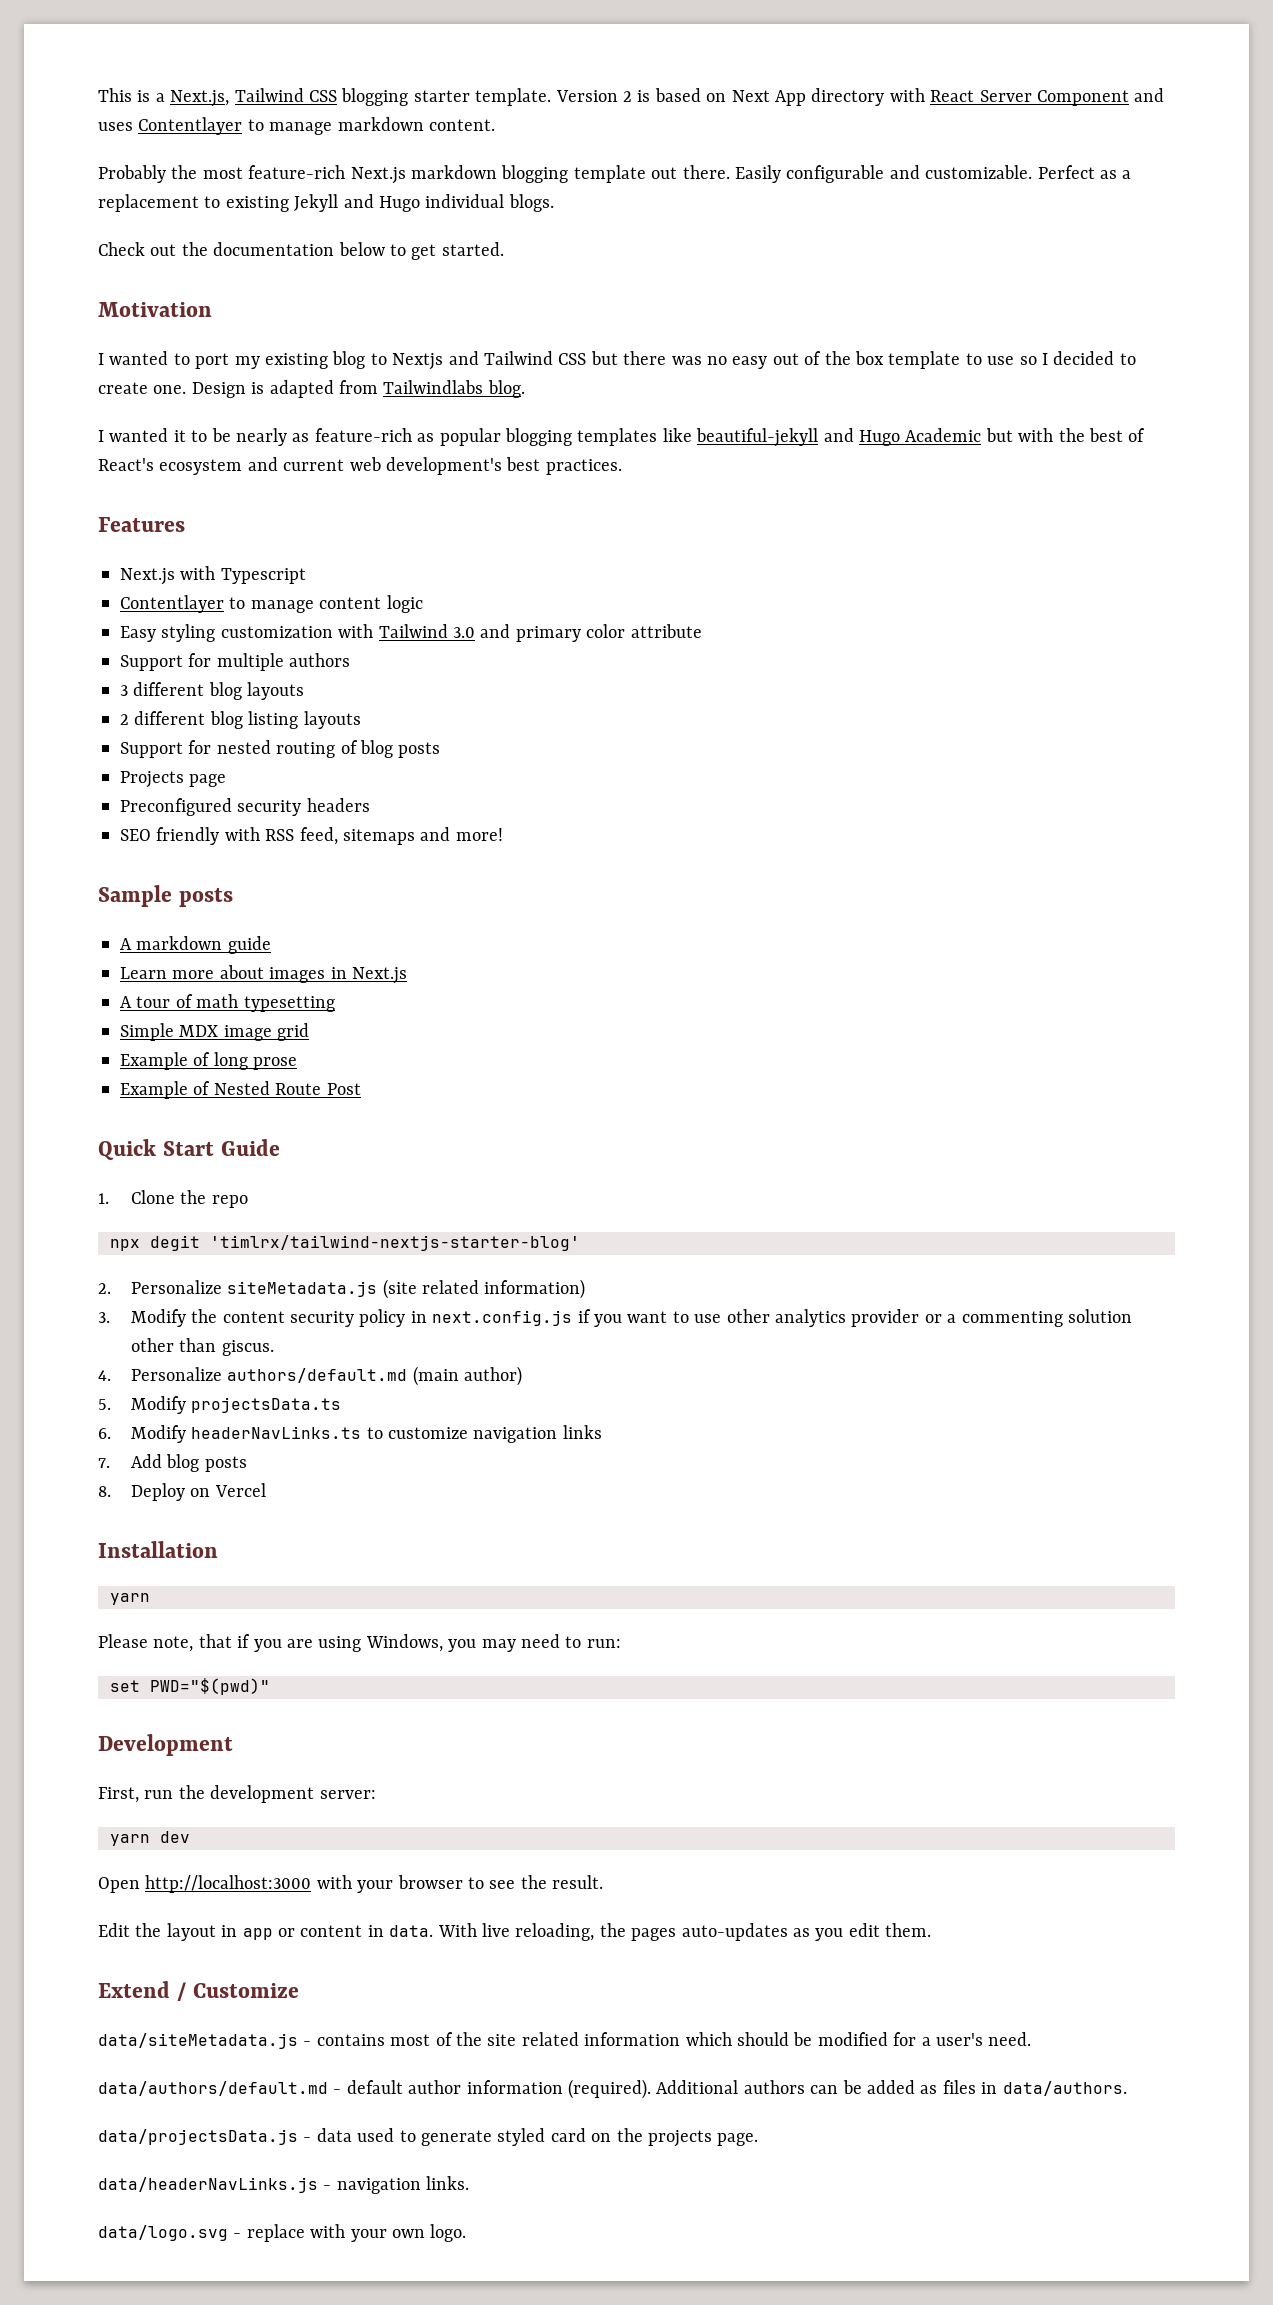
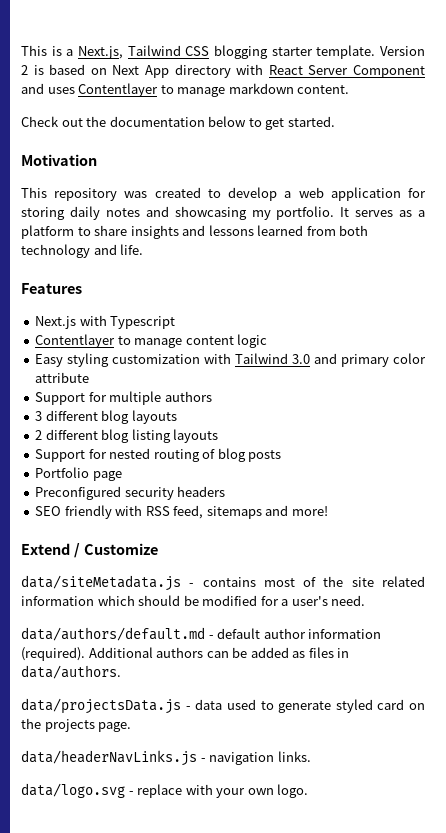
- Probably the most feature-rich Next.js markdown blogging template out there. Easily configurable and customizable. Perfect as a replacement to existing Jekyll and Hugo individual blogs.
- I wanted to port my existing blog to Nextjs and Tailwind CSS but there was no easy out of the box template to use so I decided to create one. Design is adapted from Tailwindlabs blog.
- I wanted it to be nearly as feature-rich as popular blogging templates like beautiful-jekyll and Hugo Academic but with the best of React's ecosystem and current web development's best practices.
+ This repository was created to develop a web application for storing daily notes and showcasing my portfolio. It serves as a platform to share insights and lessons learned from both technology and life.
- Projects page
+ Portfolio page
- Sample posts
- A markdown guide
- Learn more about images in Next.js
- A tour of math typesetting
- Simple MDX image grid
- Example of long prose
- Example of Nested Route Post
- Quick Start Guide
- 1. Clone the repo
- npx degit 'timlrx/tailwind-nextjs-starter-blog'
- 2. Personalize siteMetadata.js (site related information)
- 3. Modify the content security policy in next.config.js if you want to use other analytics provider or a commenting solution other than giscus.
- 4. Personalize authors/default.md (main author)
- 5. Modify projectsData.ts
- 6. Modify headerNavLinks.ts to customize navigation links
- 7. Add blog posts
- 8. Deploy on Vercel
- Installation
- yarn
- Please note, that if you are using Windows, you may need to run:
- set PWD="$(pwd)"
- Development
- First, run the development server:
- yarn dev
- Open http://localhost:3000 with your browser to see the result.
- Edit the layout in app or content in data. With live reloading, the pages auto-updates as you edit them.

